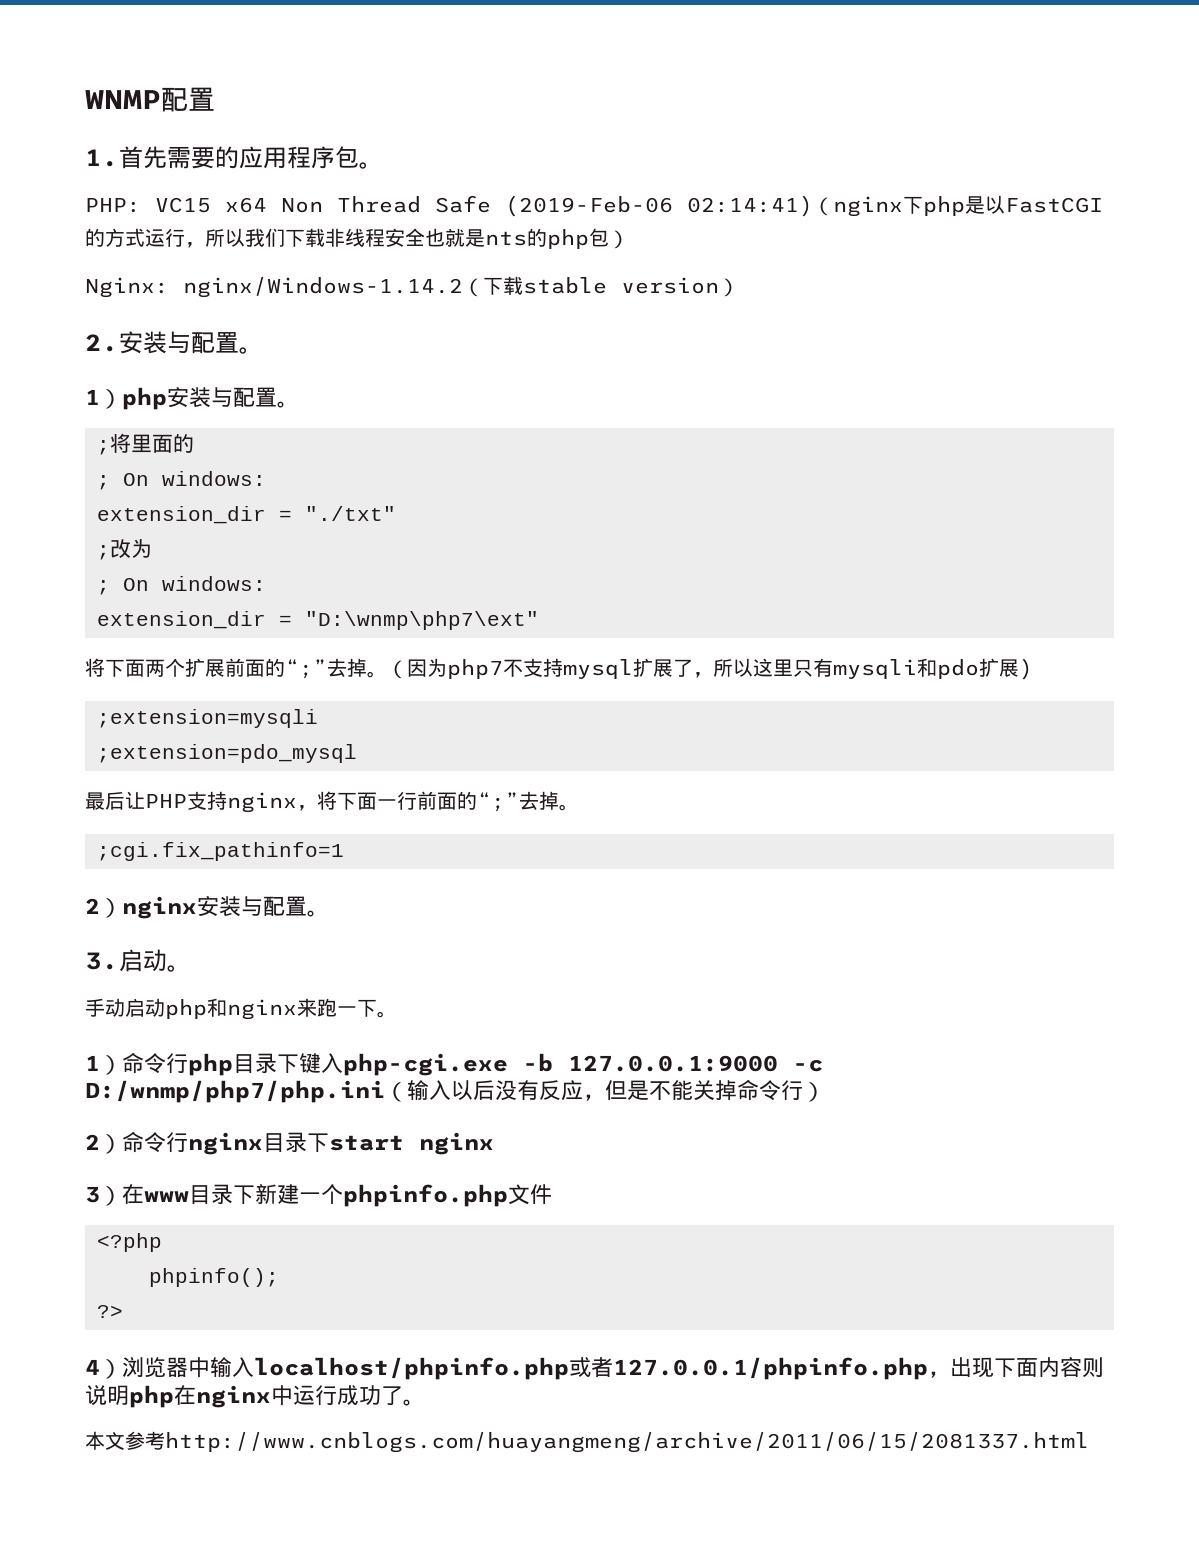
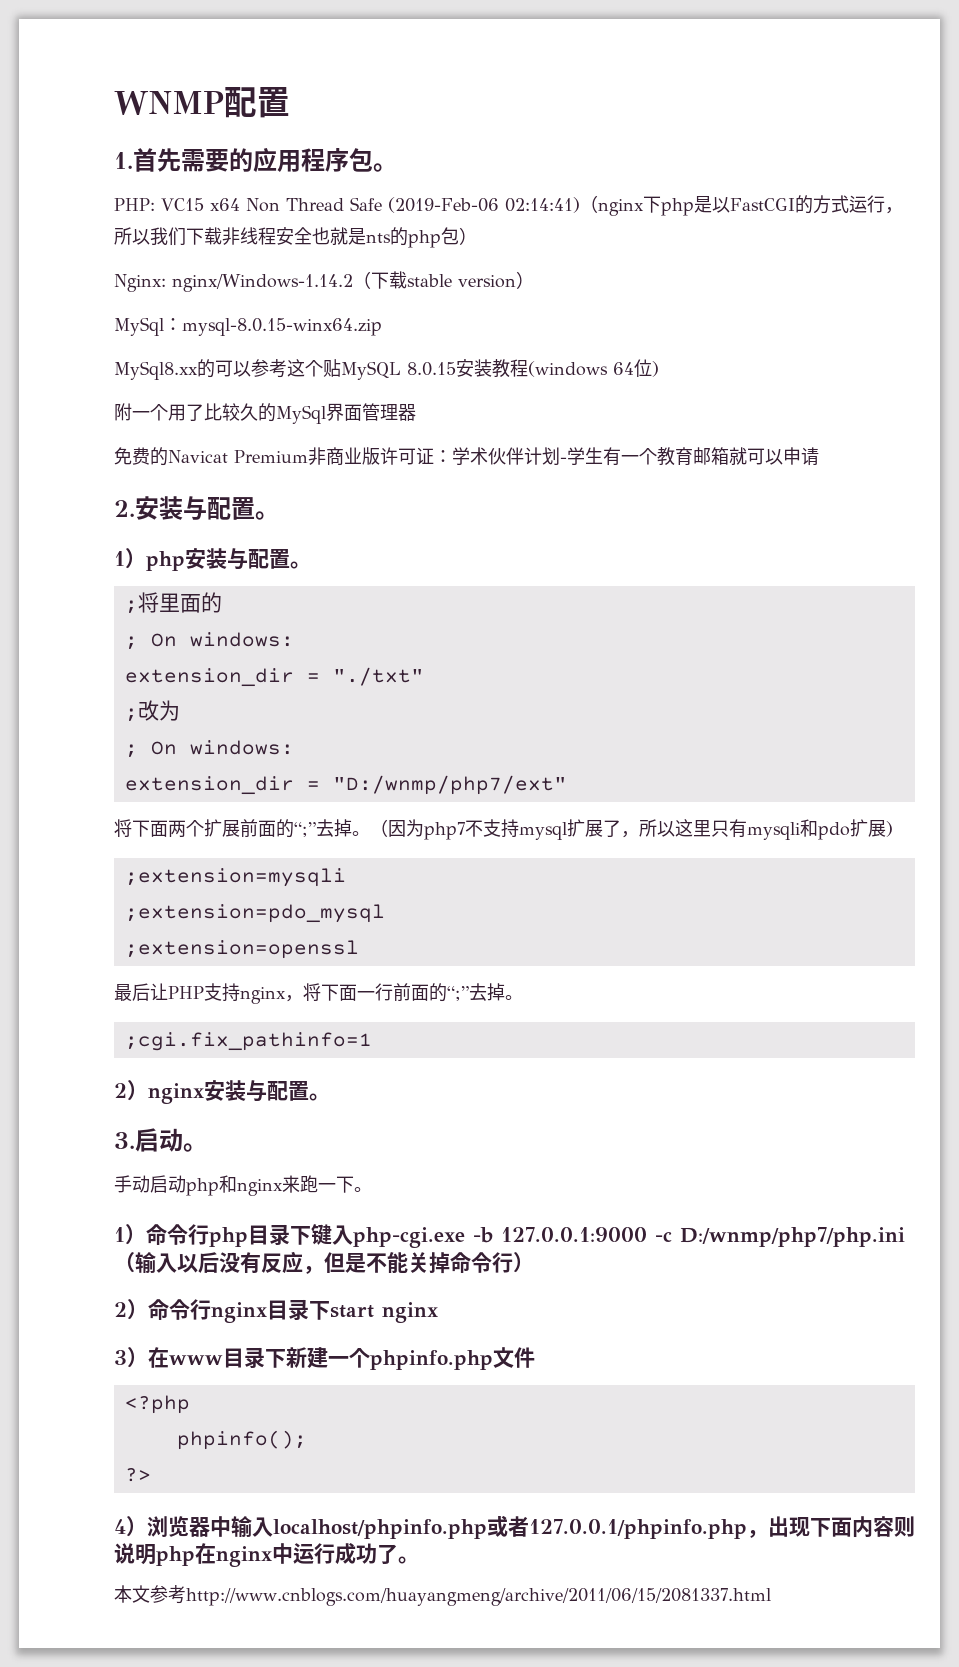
+ MySql：mysql-8.0.15-winx64.zip
+ MySql8.xx的可以参考这个贴MySQL 8.0.15安装教程(windows 64位)
+ 附一个用了比较久的MySql界面管理器
+ 免费的Navicat Premium非商业版许可证：学术伙伴计划-学生有一个教育邮箱就可以申请
- extension_dir = "D:\wnmp\php7\ext"
+ extension_dir = "D:/wnmp/php7/ext"
+ ;extension=openssl

